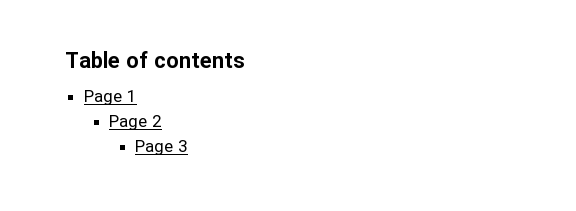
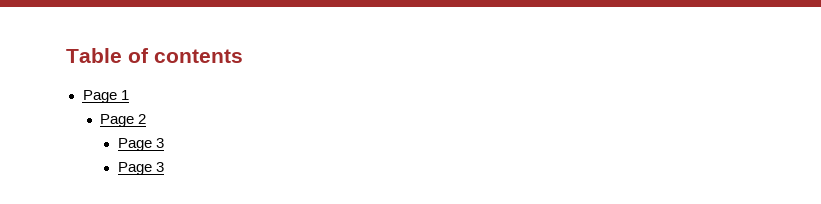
  Page 2
+ Page 3

